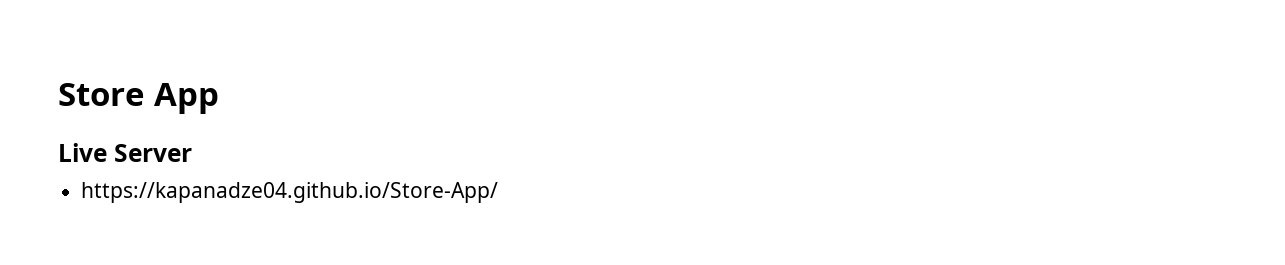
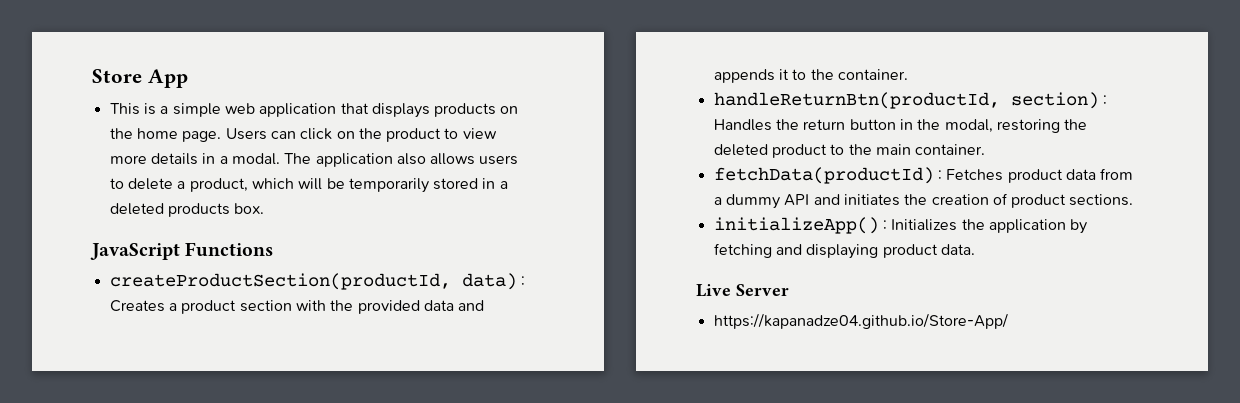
+ This is a simple web application that displays products on the home page. Users can click on the product to view more details in a modal. The application also allows users to delete a product, which will be temporarily stored in a deleted products box.
+ JavaScript Functions
+ createProductSection(productId, data) : Creates a product section with the provided data and appends it to the container.
+ handleReturnBtn(productId, section) : Handles the return button in the modal, restoring the deleted product to the main container.
+ fetchData(productId) : Fetches product data from a dummy API and initiates the creation of product sections.
+ initializeApp() : Initializes the application by fetching and displaying product data.

